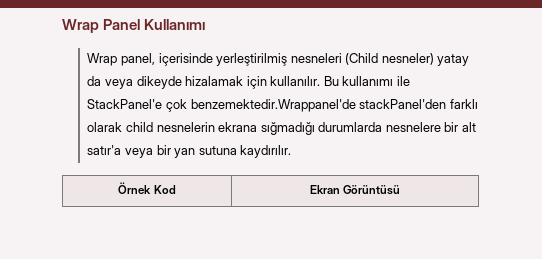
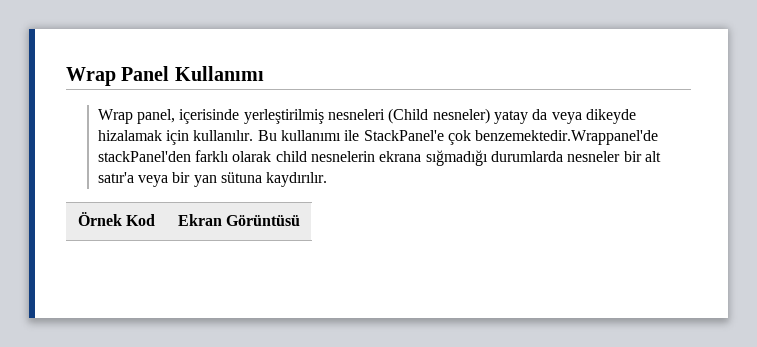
- Bu kullanımı ile StackPanel'e çok benzemektedir.Wrappanel'de stackPanel'den farklı olarak child nesnelerin ekrana sığmadığı durumlarda nesnelere bir alt satır'a veya bir yan sutuna kaydırılır.
+ Bu kullanımı ile StackPanel'e çok benzemektedir.Wrappanel'de stackPanel'den farklı olarak child nesnelerin ekrana sığmadığı durumlarda nesneler bir alt satır'a veya bir yan sütuna kaydırılır.

